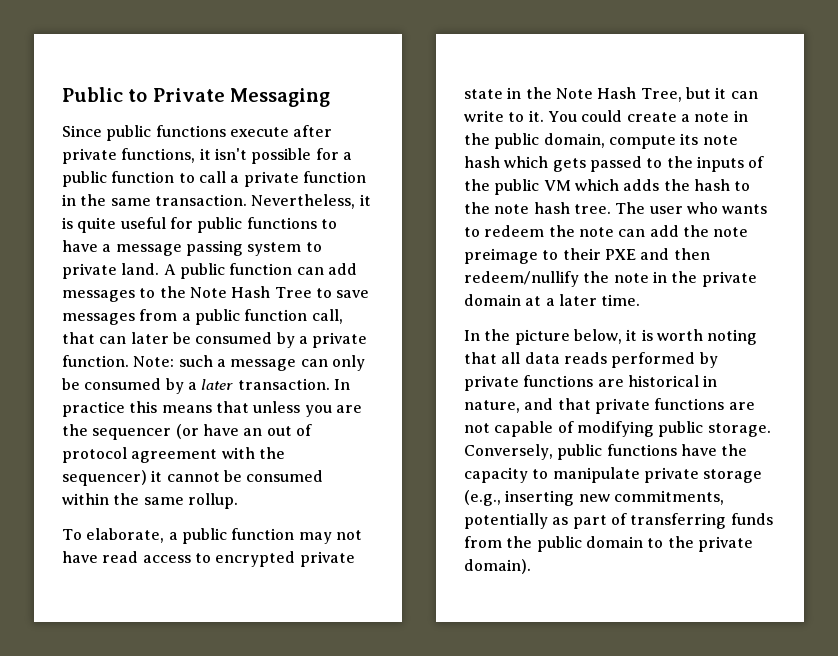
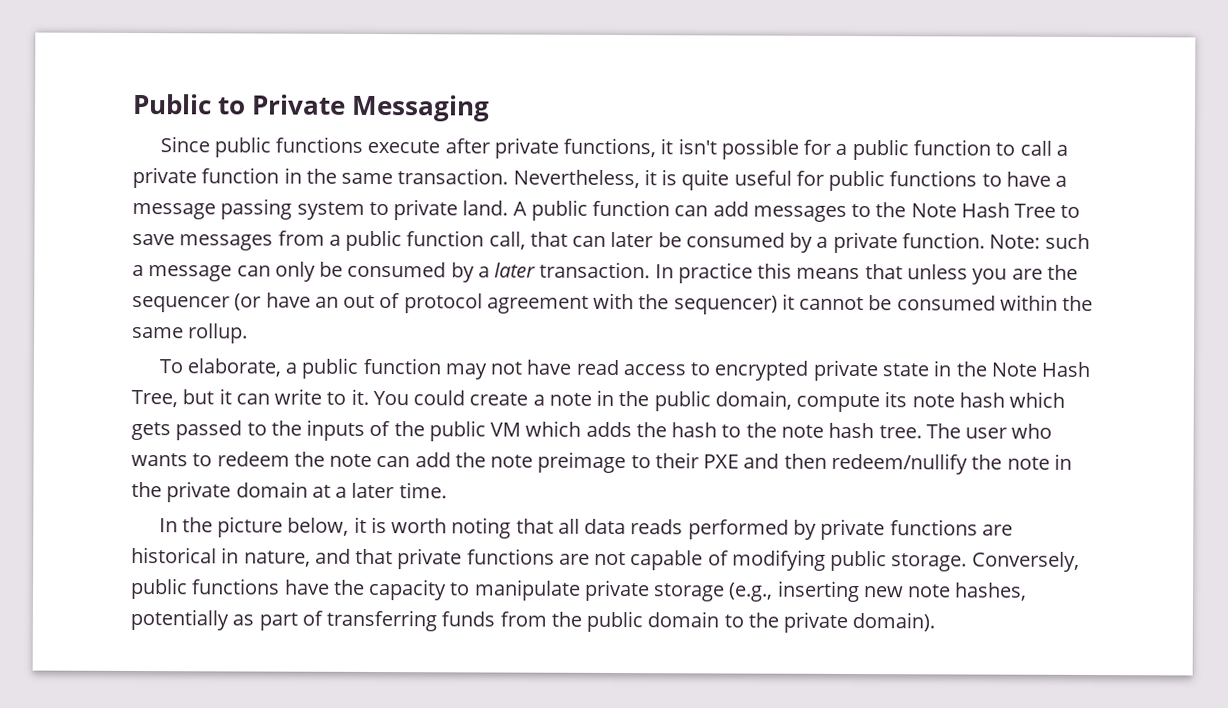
- Conversely, public functions have the capacity to manipulate private storage (e.g., inserting new commitments, potentially as part of transferring funds from the public domain to the private domain).
+ Conversely, public functions have the capacity to manipulate private storage (e.g., inserting new note hashes, potentially as part of transferring funds from the public domain to the private domain).

